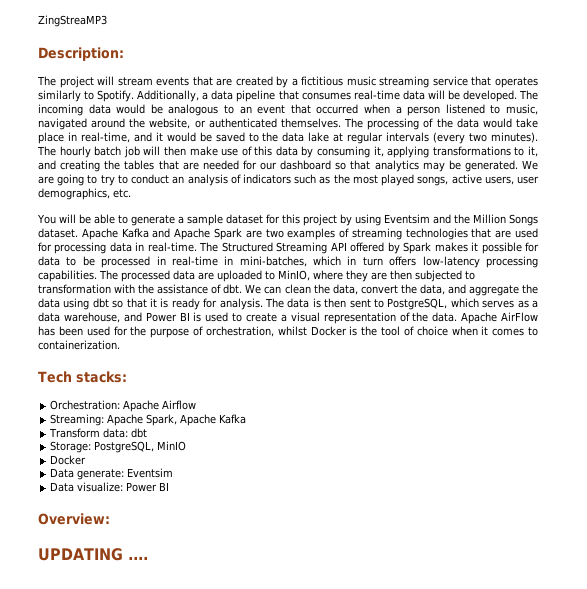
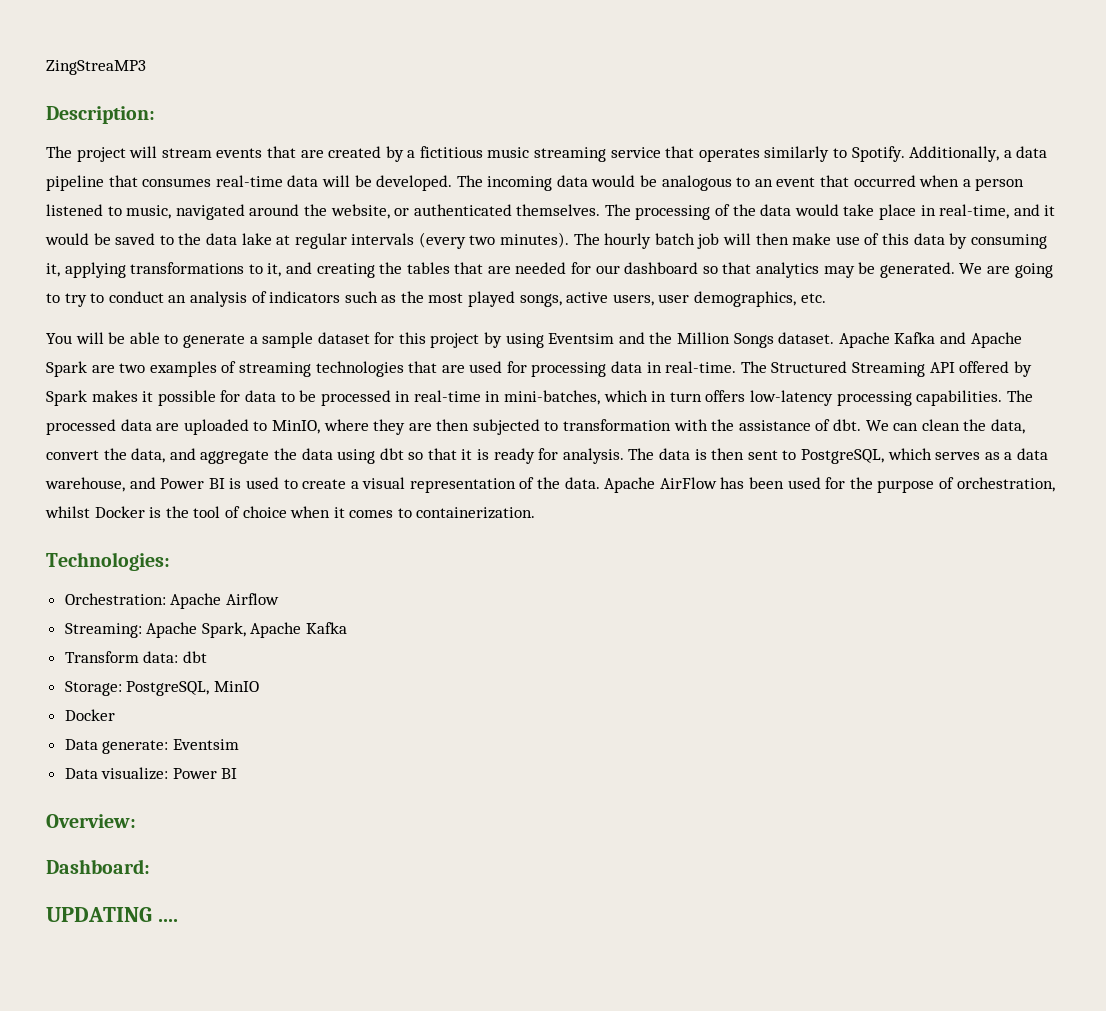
- Tech stacks:
+ Technologies:
+ Dashboard:

